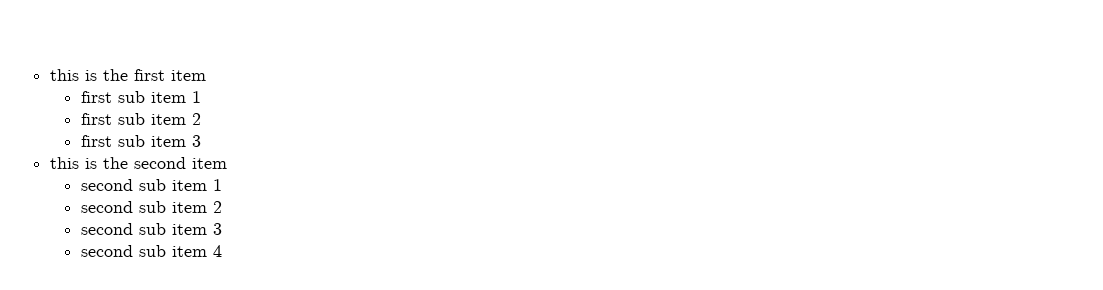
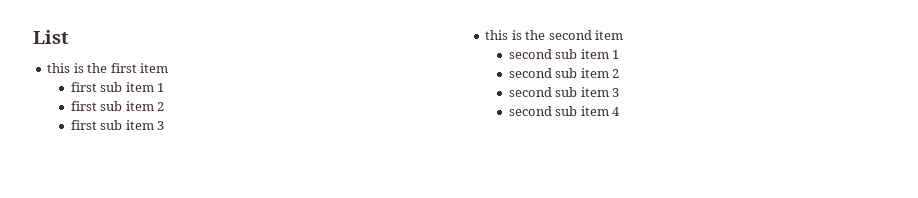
+ List

